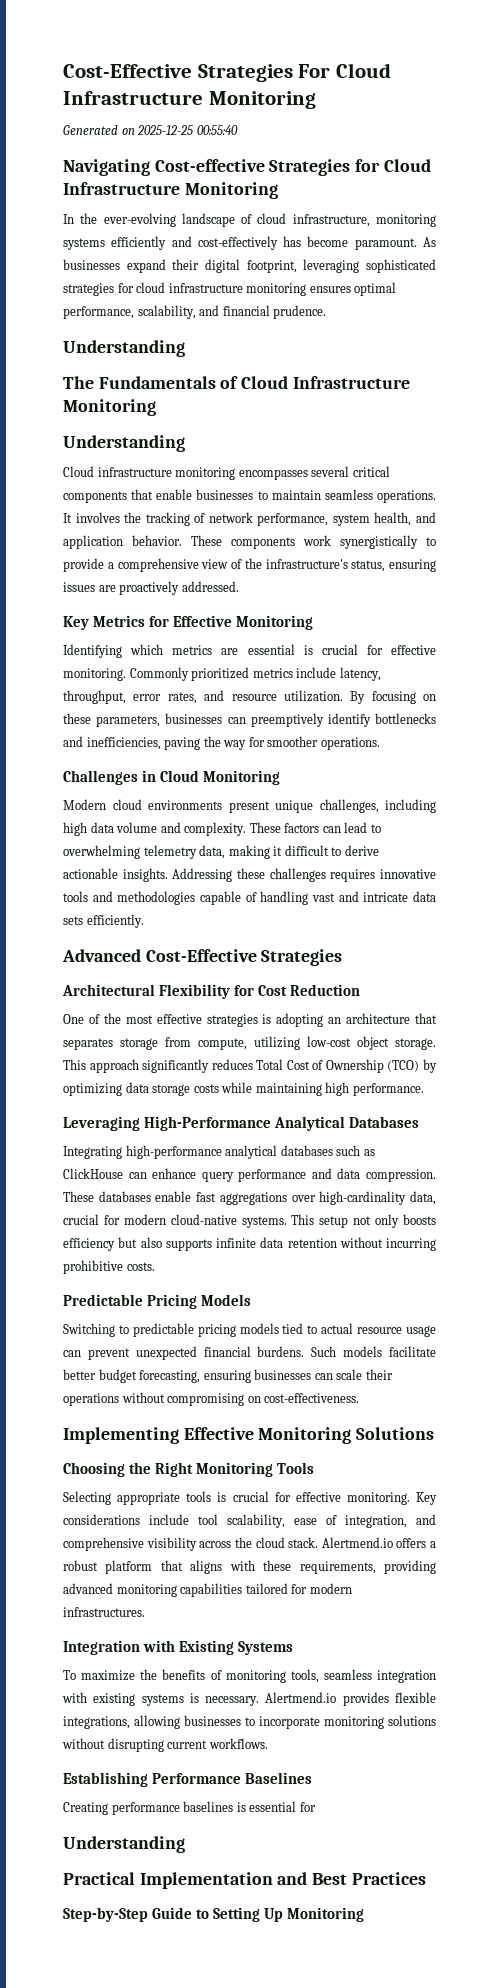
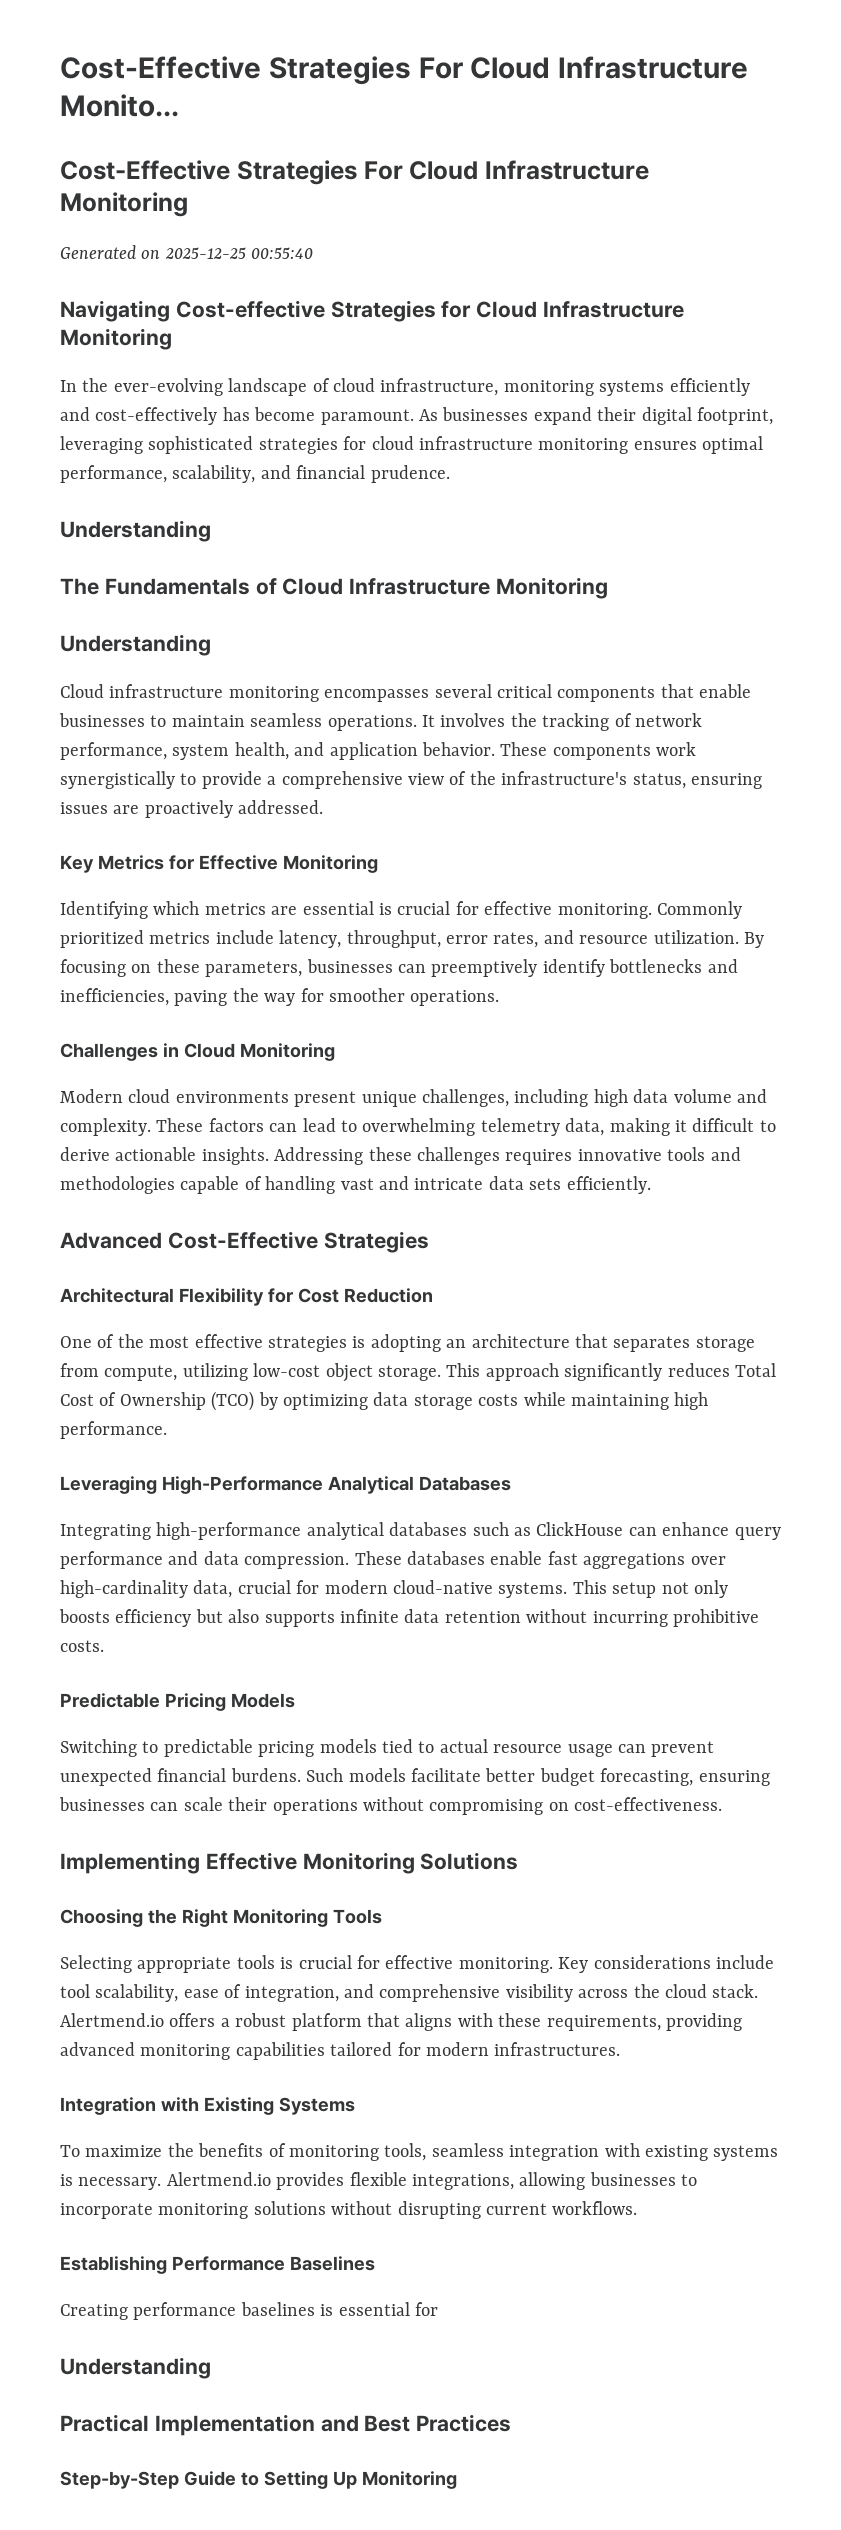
+ Cost-Effective Strategies For Cloud Infrastructure Monito...

